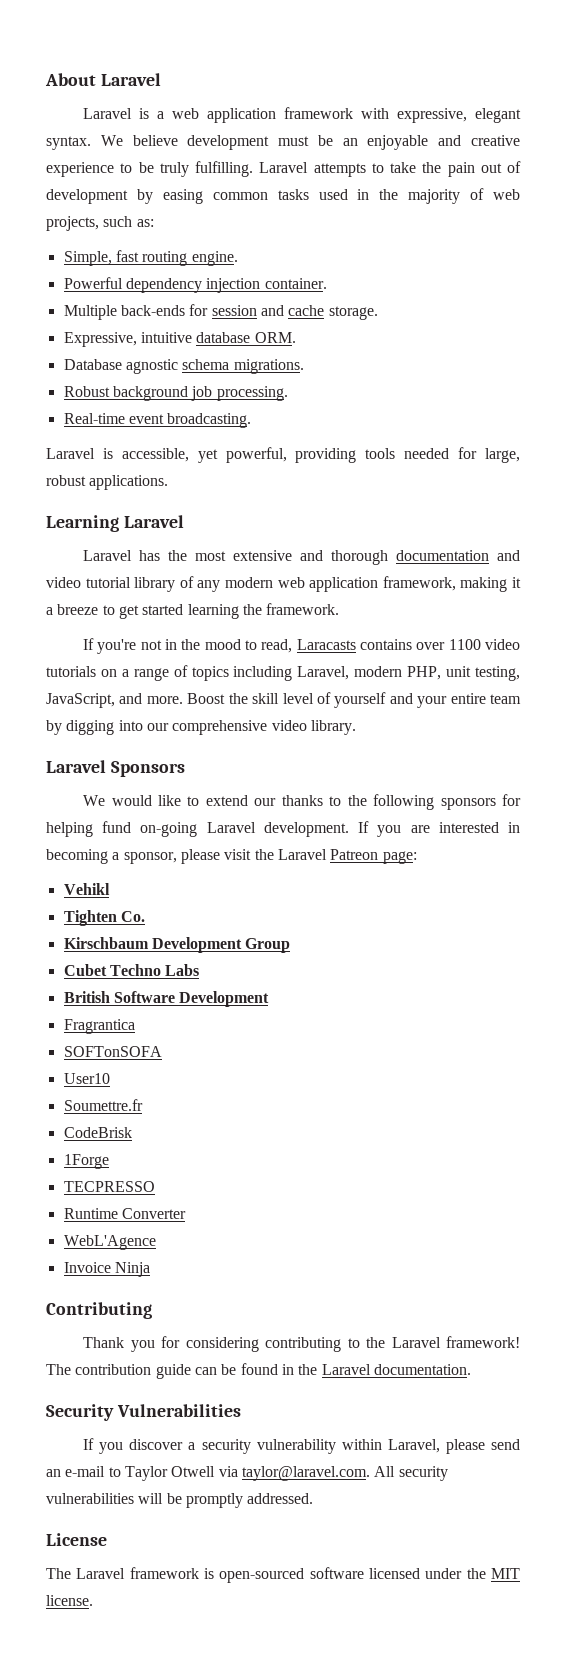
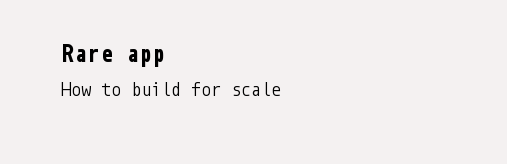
- About Laravel
- Laravel is a web application framework with expressive, elegant syntax. We believe development must be an enjoyable and creative experience to be truly fulfilling. Laravel attempts to take the pain out of development by easing common tasks used in the majority of web projects, such as:
- Simple, fast routing engine.
- Powerful dependency injection container.
- Multiple back-ends for session and cache storage.
- Expressive, intuitive database ORM.
- Database agnostic schema migrations.
- Robust background job processing.
- Real-time event broadcasting.
- Laravel is accessible, yet powerful, providing tools needed for large, robust applications.
- Learning Laravel
- Laravel has the most extensive and thorough documentation and video tutorial library of any modern web application framework, making it a breeze to get started learning the framework.
- If you're not in the mood to read, Laracasts contains over 1100 video tutorials on a range of topics including Laravel, modern PHP, unit testing, JavaScript, and more. Boost the skill level of yourself and your entire team by digging into our comprehensive video library.
- Laravel Sponsors
- We would like to extend our thanks to the following sponsors for helping fund on-going Laravel development. If you are interested in becoming a sponsor, please visit the Laravel Patreon page:
- Vehikl
- Tighten Co.
- Kirschbaum Development Group
- Cubet Techno Labs
- British Software Development
- Fragrantica
- SOFTonSOFA
- User10
- Soumettre.fr
- CodeBrisk
- 1Forge
- TECPRESSO
- Runtime Converter
- WebL'Agence
- Invoice Ninja
- Contributing
- Thank you for considering contributing to the Laravel framework! The contribution guide can be found in the Laravel documentation.
- Security Vulnerabilities
- If you discover a security vulnerability within Laravel, please send an e-mail to Taylor Otwell via taylor@laravel.com. All security vulnerabilities will be promptly addressed.
- License
- The Laravel framework is open-sourced software licensed under the MIT license.
+ Rare app
+ How to build for scale

